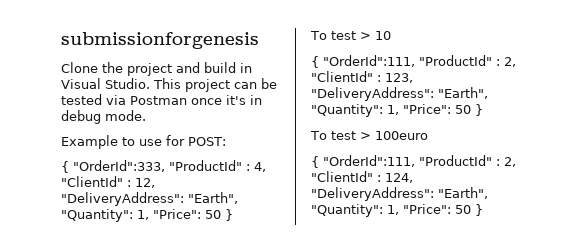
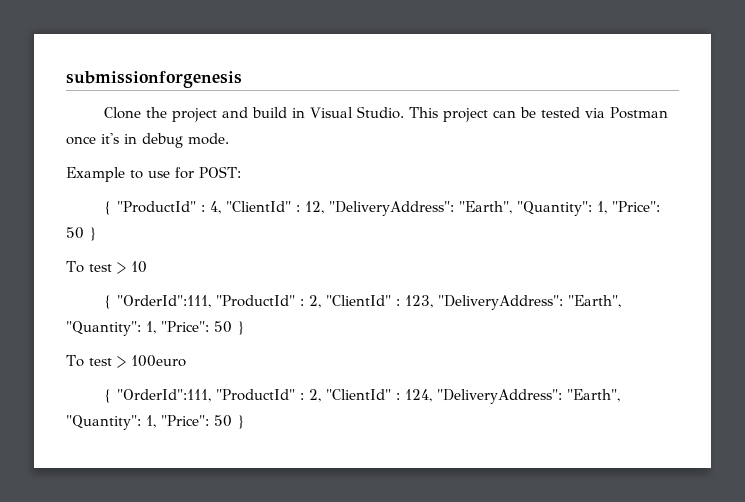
- { "OrderId":333, "ProductId" : 4, "ClientId" : 12, "DeliveryAddress": "Earth", "Quantity": 1, "Price": 50 }
+ { "ProductId" : 4, "ClientId" : 12, "DeliveryAddress": "Earth", "Quantity": 1, "Price": 50 }

